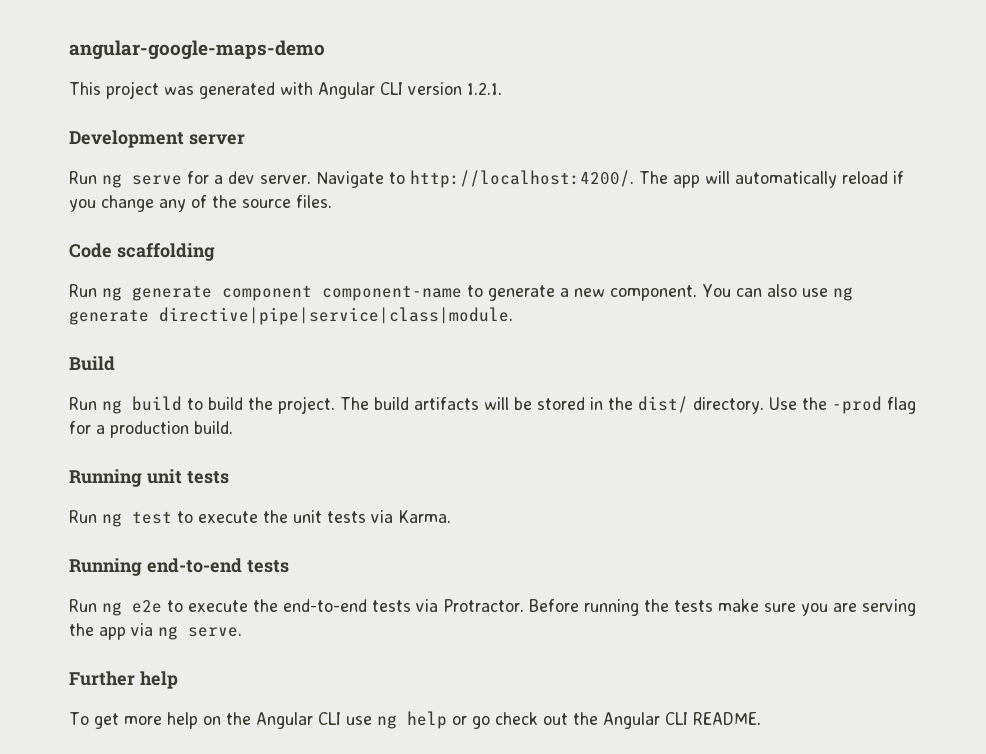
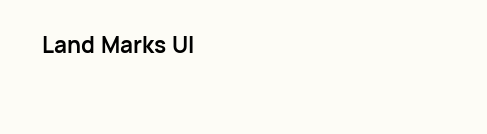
- angular-google-maps-demo
- This project was generated with Angular CLI version 1.2.1.
- Development server
- Run ng serve for a dev server. Navigate to http://localhost:4200/. The app will automatically reload if you change any of the source files.
- Code scaffolding
- Run ng generate component component-name to generate a new component. You can also use ng generate directive|pipe|service|class|module.
- Build
- Run ng build to build the project. The build artifacts will be stored in the dist/ directory. Use the -prod flag for a production build.
- Running unit tests
- Run ng test to execute the unit tests via Karma.
- Running end-to-end tests
- Run ng e2e to execute the end-to-end tests via Protractor. Before running the tests make sure you are serving the app via ng serve.
- Further help
- To get more help on the Angular CLI use ng help or go check out the Angular CLI README.
+ Land Marks UI

